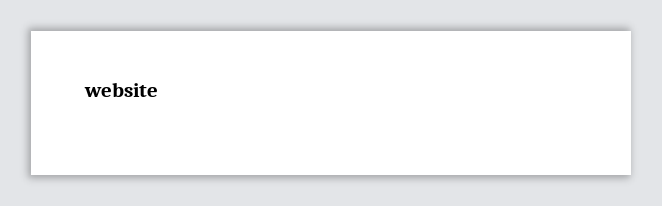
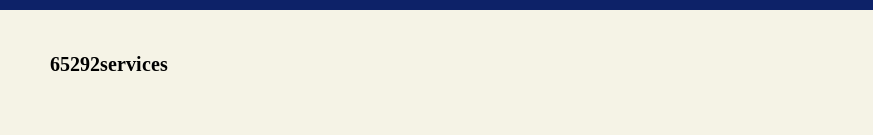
- website
+ 65292services

